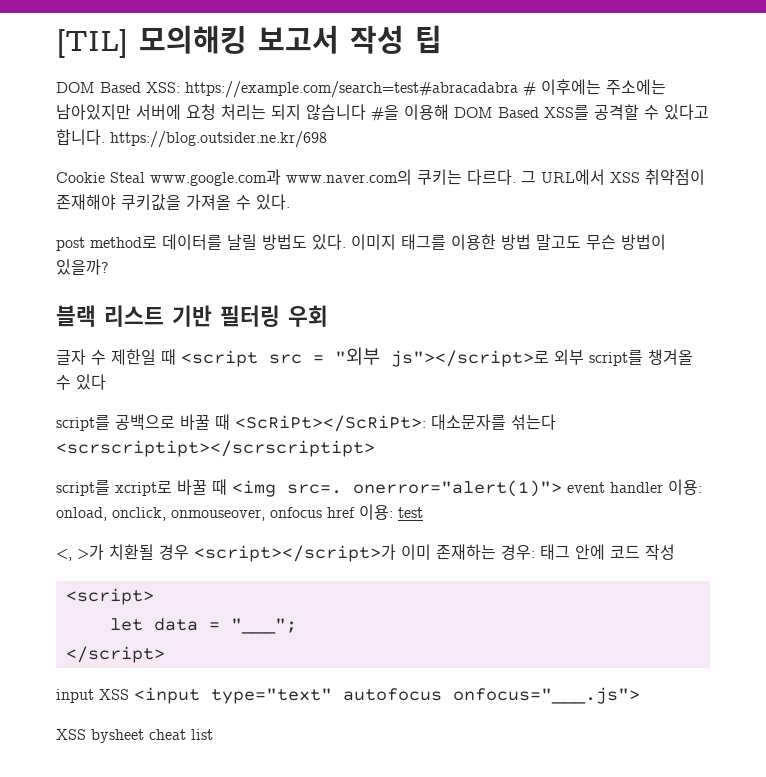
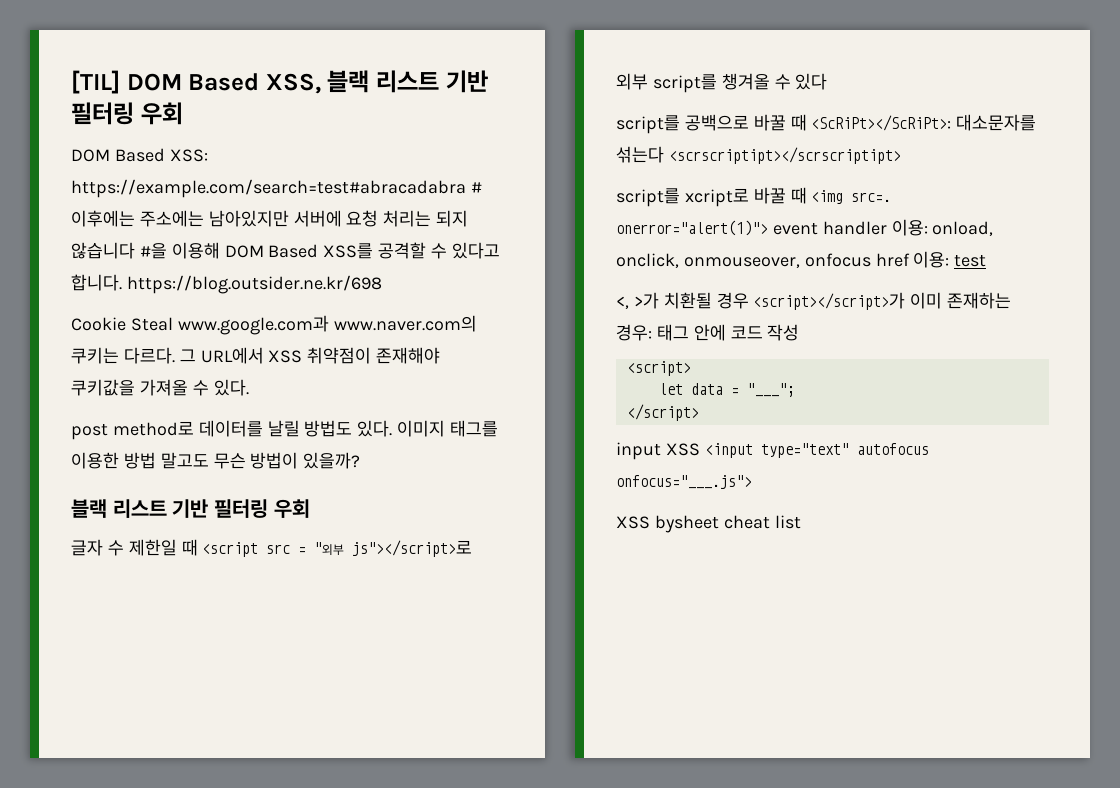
- [TIL] 모의해킹 보고서 작성 팁
+ [TIL] DOM Based XSS, 블랙 리스트 기반 필터링 우회

